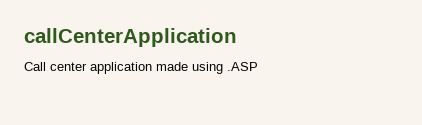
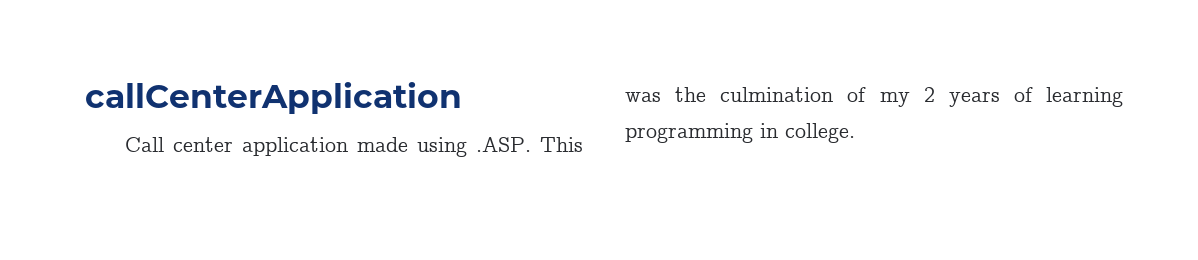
- Call center application made using .ASP
+ Call center application made using .ASP. This was the culmination of my 2 years of learning programming in college.

